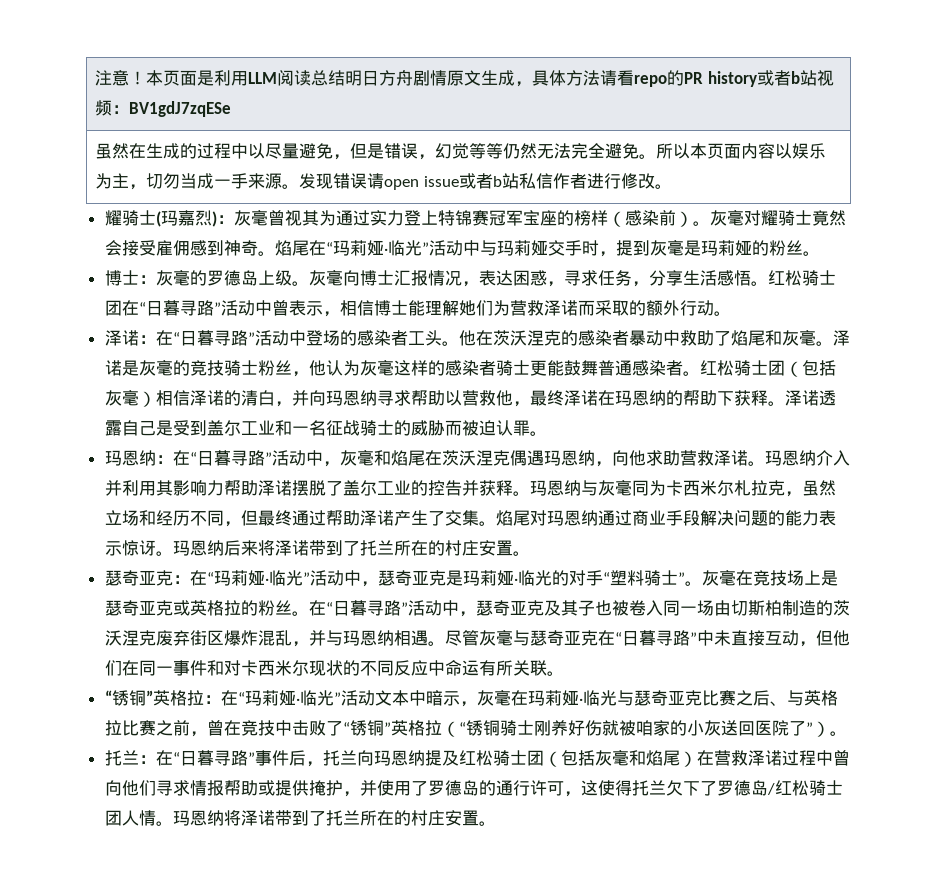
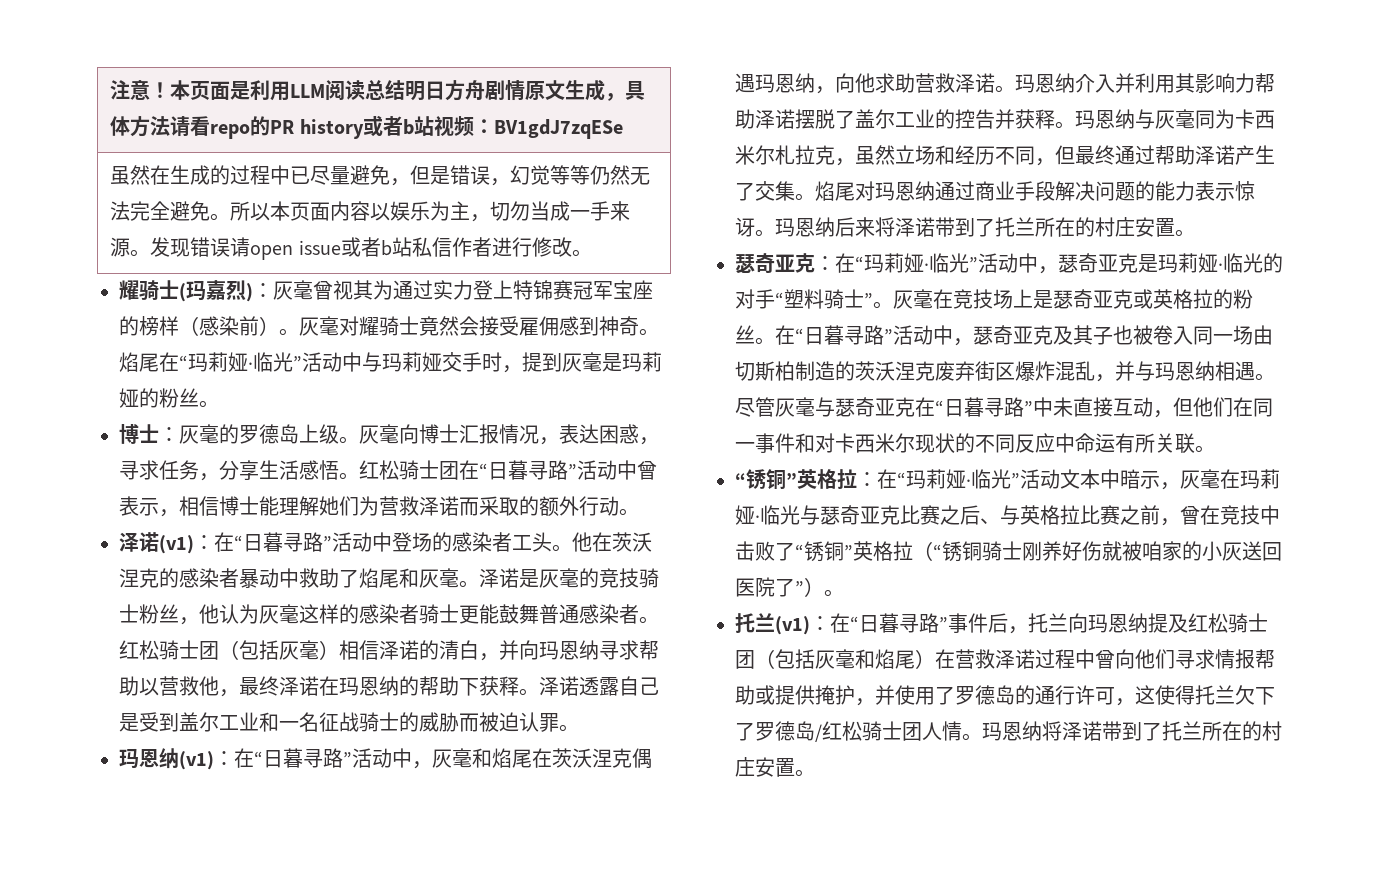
- 虽然在生成的过程中以尽量避免，但是错误，幻觉等等仍然无法完全避免。所以本页面内容以娱乐为主，切勿当成一手来源。发现错误请open issue或者b站私信作者进行修改。
+ 虽然在生成的过程中已尽量避免，但是错误，幻觉等等仍然无法完全避免。所以本页面内容以娱乐为主，切勿当成一手来源。发现错误请open issue或者b站私信作者进行修改。
- 泽诺：在“日暮寻路”活动中登场的感染者工头。
+ 泽诺(v1)：在“日暮寻路”活动中登场的感染者工头。
- 玛恩纳：在“日暮寻路”活动中，灰毫和焰尾在茨沃涅克偶遇玛恩纳，向他求助营救泽诺。
+ 玛恩纳(v1)：在“日暮寻路”活动中，灰毫和焰尾在茨沃涅克偶遇玛恩纳，向他求助营救泽诺。
- 托兰：在“日暮寻路”事件后，托兰向玛恩纳提及红松骑士团（包括灰毫和焰尾）在营救泽诺过程中曾向他们寻求情报帮助或提供掩护，并使用了罗德岛的通行许可，这使得托兰欠下了罗德岛/红松骑士团人情。
+ 托兰(v1)：在“日暮寻路”事件后，托兰向玛恩纳提及红松骑士团（包括灰毫和焰尾）在营救泽诺过程中曾向他们寻求情报帮助或提供掩护，并使用了罗德岛的通行许可，这使得托兰欠下了罗德岛/红松骑士团人情。

